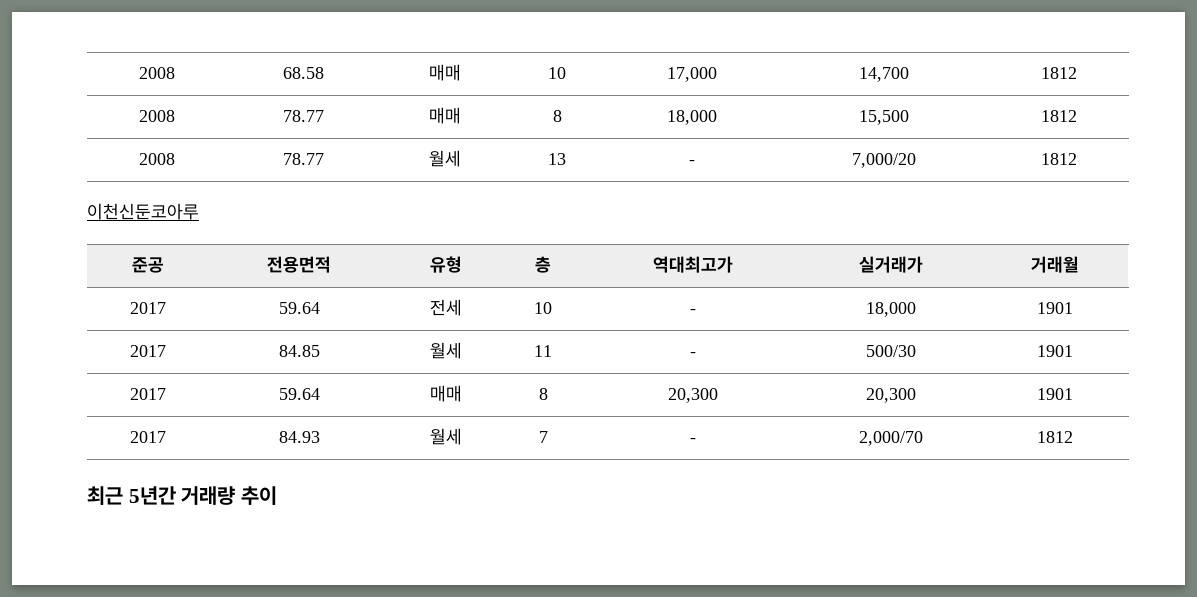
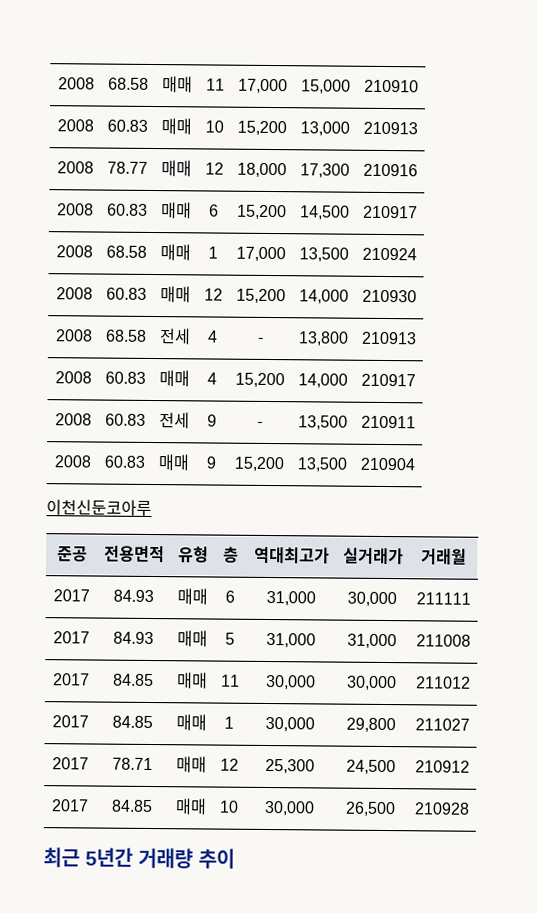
- 2008 | 68.58 | 매매 | 10 | 17,000 | 14,700 | 1812
+ 2008 | 68.58 | 매매 | 11 | 17,000 | 15,000 | 210910
+ 2008 | 60.83 | 매매 | 10 | 15,200 | 13,000 | 210913
- 2008 | 78.77 | 매매 | 8 | 18,000 | 15,500 | 1812
- 2008 | 78.77 | 월세 | 13 | - | 7,000/20 | 1812
+ 2008 | 78.77 | 매매 | 12 | 18,000 | 17,300 | 210916
+ 2008 | 60.83 | 매매 | 6 | 15,200 | 14,500 | 210917
+ 2008 | 68.58 | 매매 | 1 | 17,000 | 13,500 | 210924
+ 2008 | 60.83 | 매매 | 12 | 15,200 | 14,000 | 210930
+ 2008 | 68.58 | 전세 | 4 | - | 13,800 | 210913
+ 2008 | 60.83 | 매매 | 4 | 15,200 | 14,000 | 210917
+ 2008 | 60.83 | 전세 | 9 | - | 13,500 | 210911
+ 2008 | 60.83 | 매매 | 9 | 15,200 | 13,500 | 210904
- 2017 | 59.64 | 전세 | 10 | - | 18,000 | 1901
- 2017 | 84.85 | 월세 | 11 | - | 500/30 | 1901
- 2017 | 59.64 | 매매 | 8 | 20,300 | 20,300 | 1901
- 2017 | 84.93 | 월세 | 7 | - | 2,000/70 | 1812
+ 2017 | 84.93 | 매매 | 6 | 31,000 | 30,000 | 211111
+ 2017 | 84.93 | 매매 | 5 | 31,000 | 31,000 | 211008
+ 2017 | 84.85 | 매매 | 11 | 30,000 | 30,000 | 211012
+ 2017 | 84.85 | 매매 | 1 | 30,000 | 29,800 | 211027
+ 2017 | 78.71 | 매매 | 12 | 25,300 | 24,500 | 210912
+ 2017 | 84.85 | 매매 | 10 | 30,000 | 26,500 | 210928

